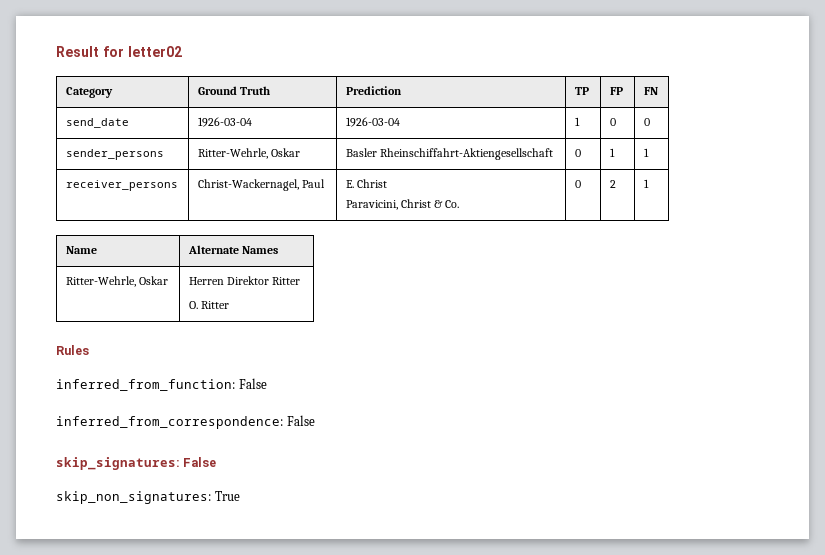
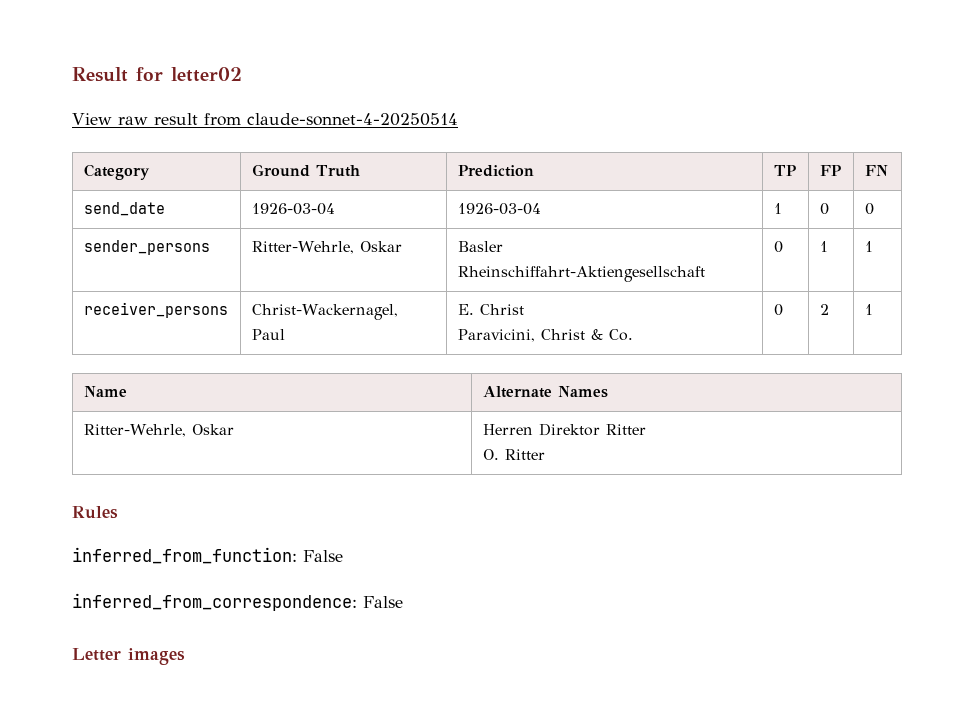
+ View raw result from claude-sonnet-4-20250514
- skip_signatures: False
- skip_non_signatures: True
+ Letter images

